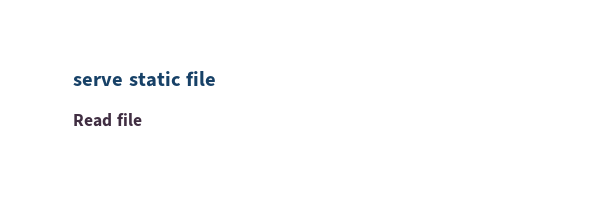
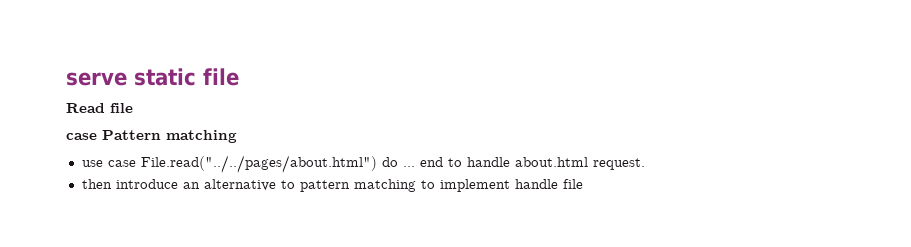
+ case Pattern matching
+ use case File.read("../../pages/about.html") do ... end to handle about.html request.
+ then introduce an alternative to pattern matching to implement handle file

